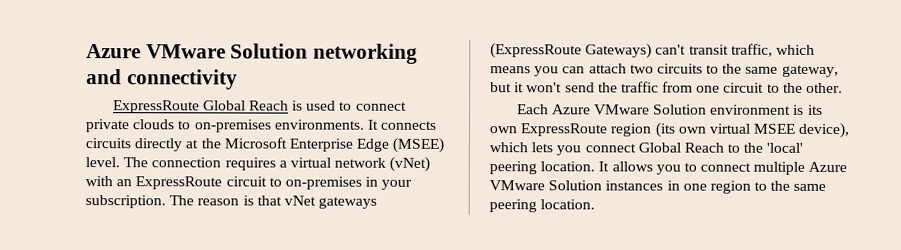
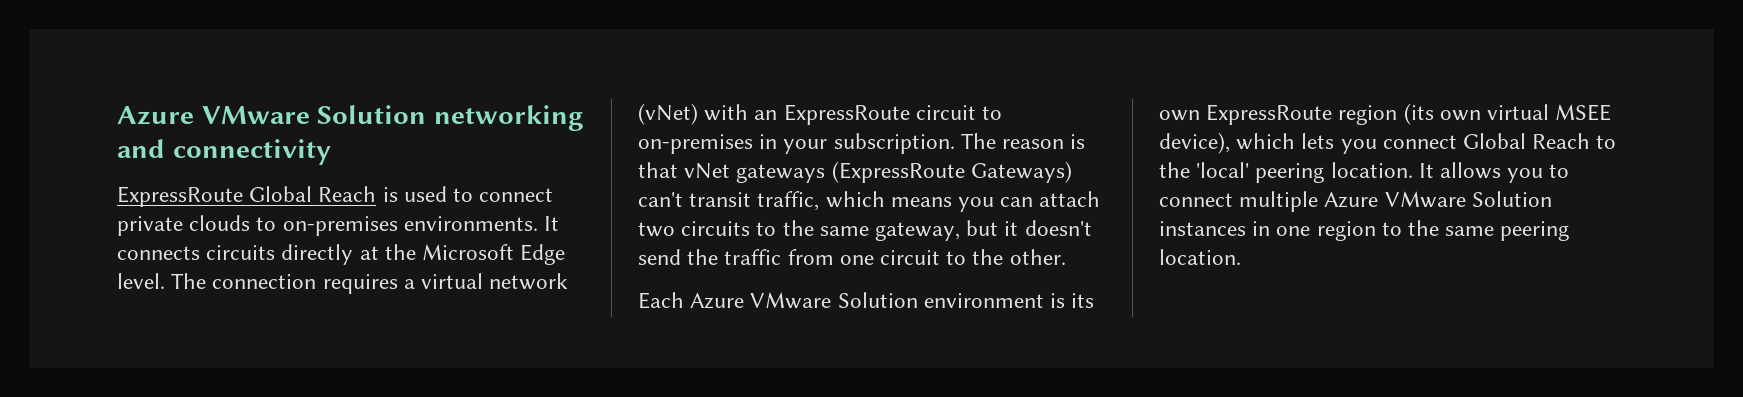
- It connects circuits directly at the Microsoft Enterprise Edge (MSEE) level.
+ It connects circuits directly at the Microsoft Edge level.
- The reason is that vNet gateways (ExpressRoute Gateways) can't transit traffic, which means you can attach two circuits to the same gateway, but it won't send the traffic from one circuit to the other.
+ The reason is that vNet gateways (ExpressRoute Gateways) can't transit traffic, which means you can attach two circuits to the same gateway, but it doesn't send the traffic from one circuit to the other.

